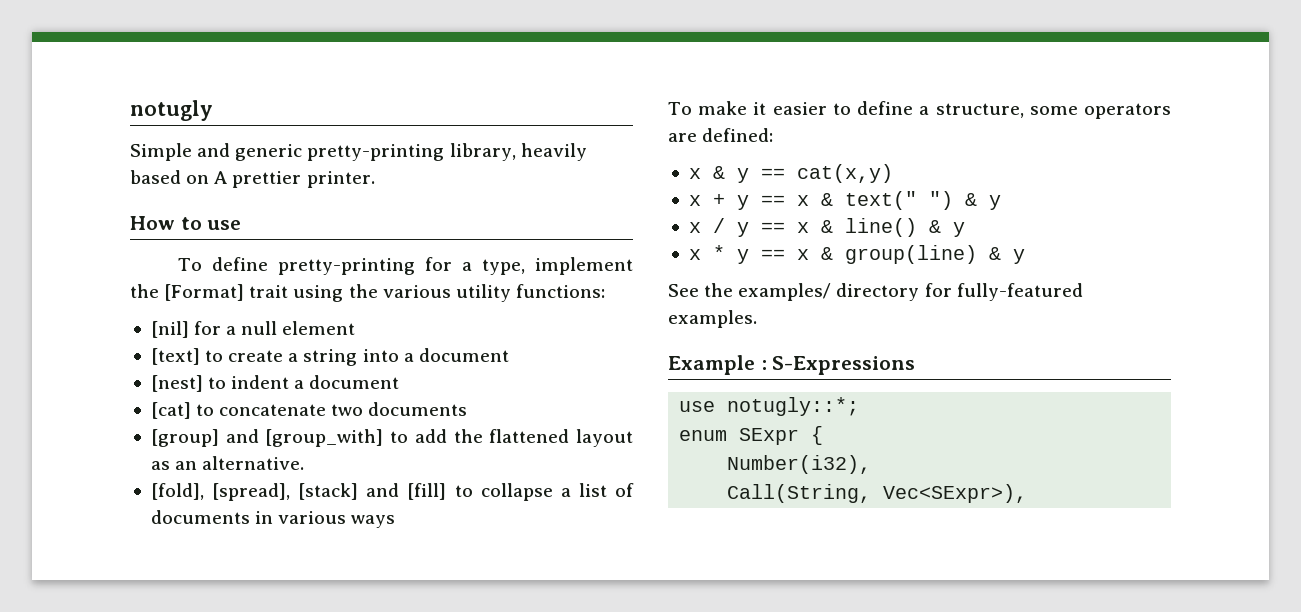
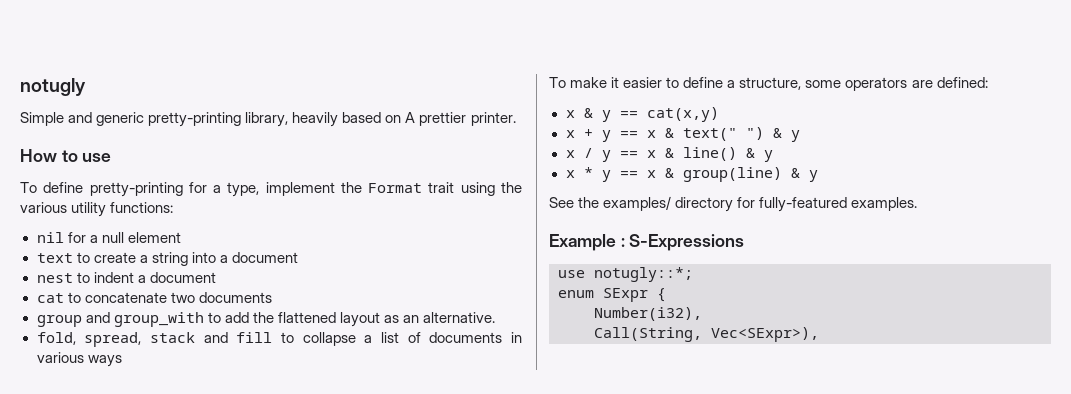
- To define pretty-printing for a type, implement the [Format] trait using the various utility functions:
+ To define pretty-printing for a type, implement the Format trait using the various utility functions:
- [nil] for a null element
+ nil for a null element
- [text] to create a string into a document
+ text to create a string into a document
- [nest] to indent a document
+ nest to indent a document
- [cat] to concatenate two documents
+ cat to concatenate two documents
- [group] and [group_with] to add the flattened layout as an alternative.
+ group and group_with to add the flattened layout as an alternative.
- [fold], [spread], [stack] and [fill] to collapse a list of documents in various ways
+ fold, spread, stack and fill to collapse a list of documents in various ways

